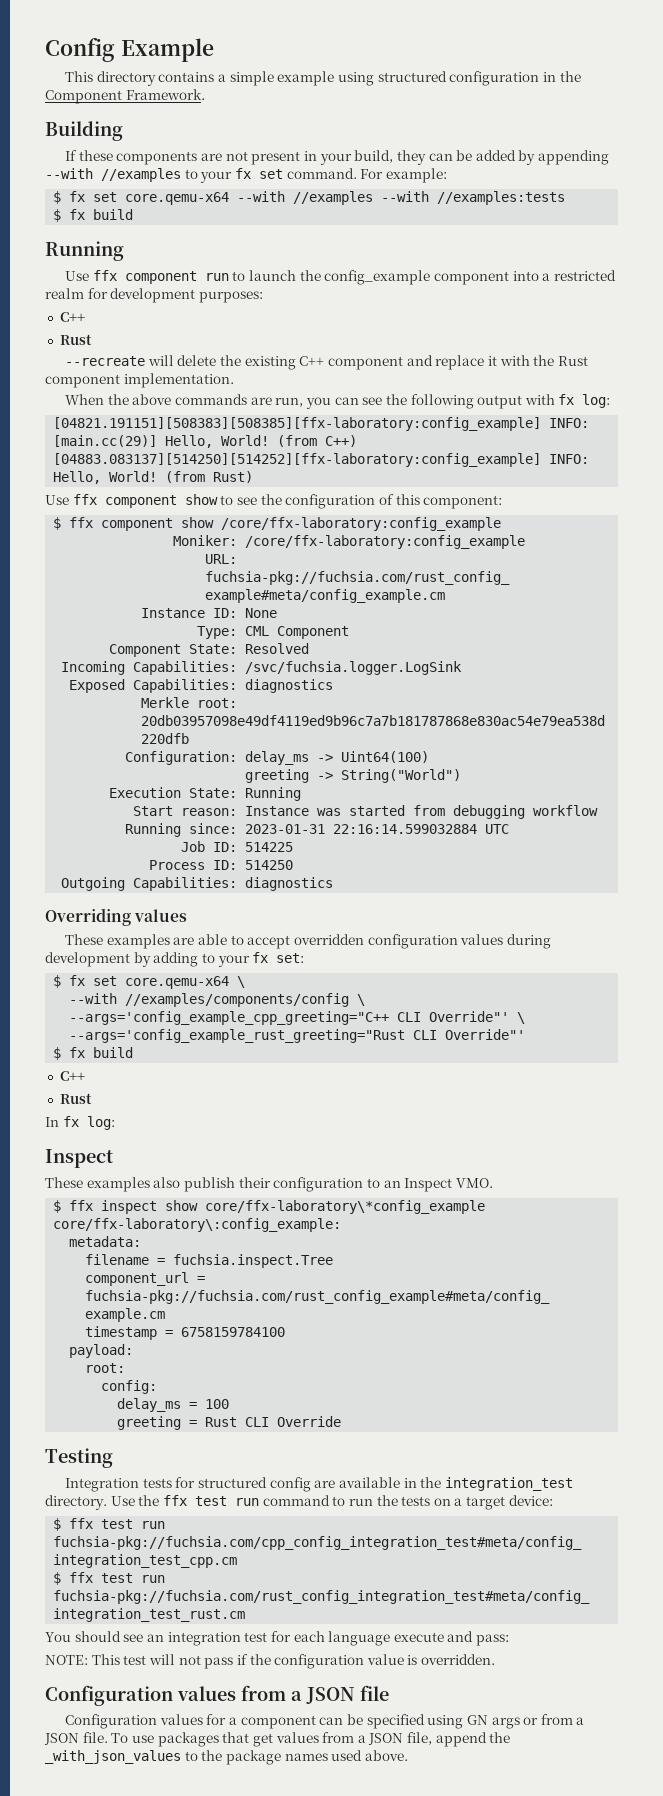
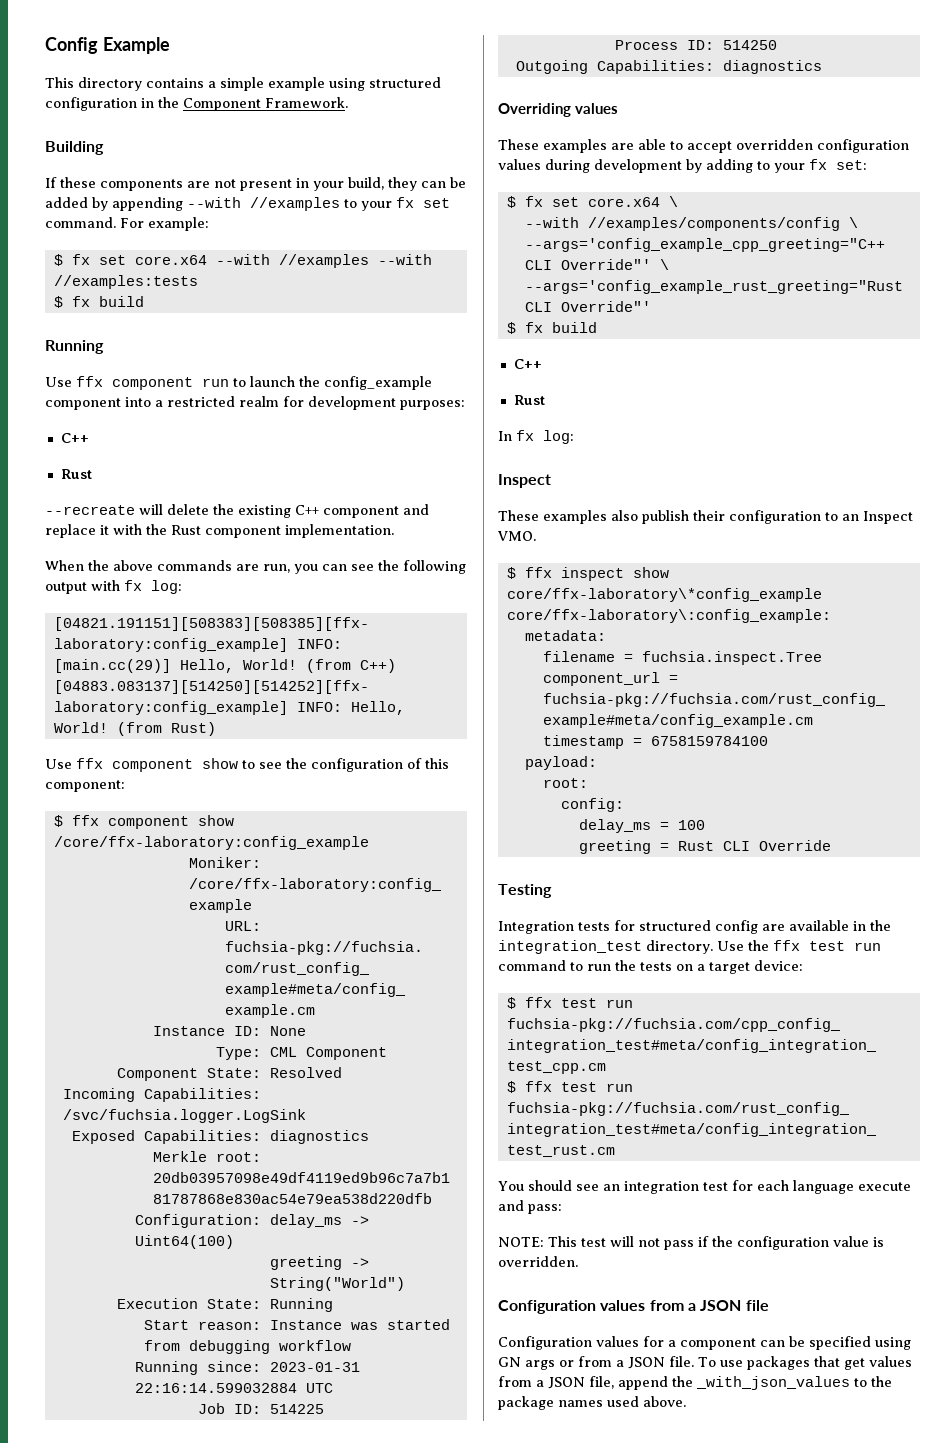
- $ fx set core.qemu-x64 --with //examples --with //examples:tests
+ $ fx set core.x64 --with //examples --with //examples:tests
- $ fx set core.qemu-x64 \
+ $ fx set core.x64 \

